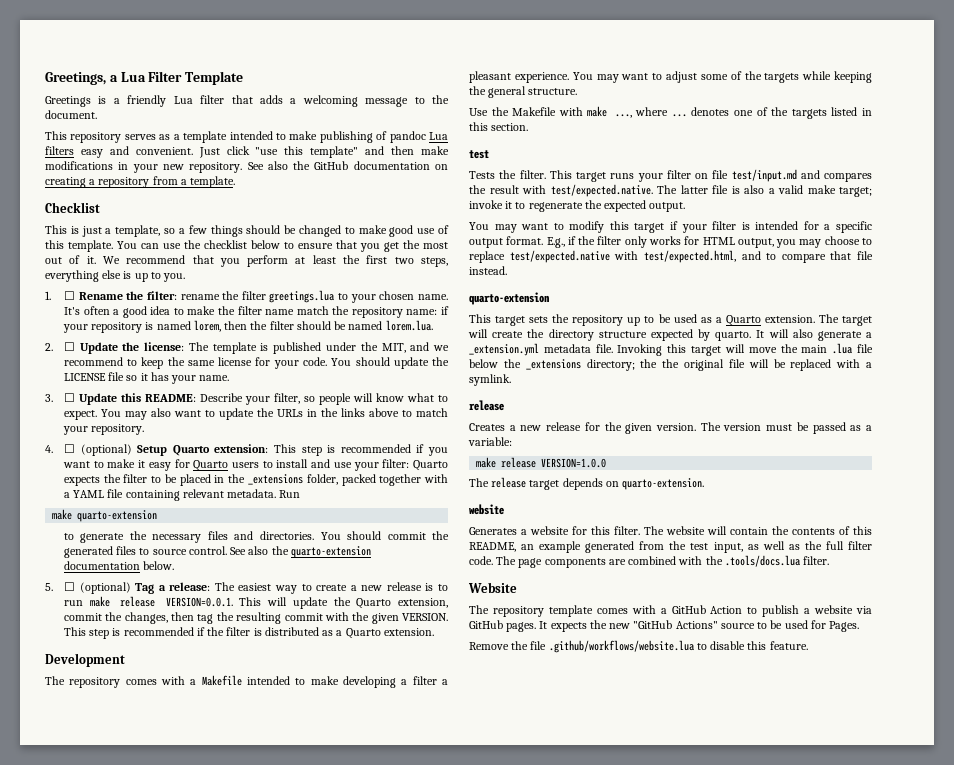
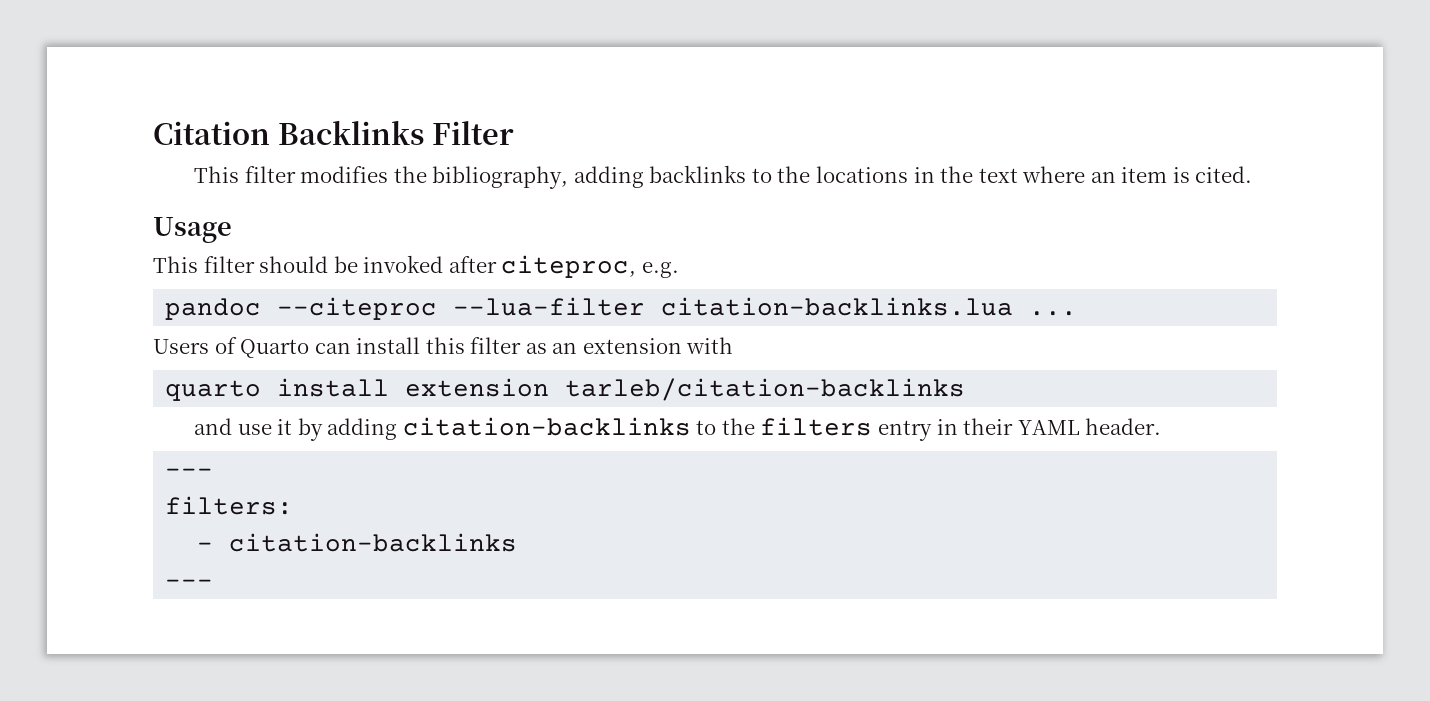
- Greetings, a Lua Filter Template
- Greetings is a friendly Lua filter that adds a welcoming message to the document.
- This repository serves as a template intended to make publishing of pandoc Lua filters easy and convenient. Just click "use this template" and then make modifications in your new repository. See also the GitHub documentation on creating a repository from a template.
- Checklist
- This is just a template, so a few things should be changed to make good use of this template. You can use the checklist below to ensure that you get the most out of it. We recommend that you perform at least the first two steps, everything else is up to you.
- 1. ☐ Rename the filter: rename the filter greetings.lua to your chosen name. It's often a good idea to make the filter name match the repository name: if your repository is named lorem, then the filter should be named lorem.lua.
- 2. ☐ Update the license: The template is published under the MIT, and we recommend to keep the same license for your code. You should update the LICENSE file so it has your name.
- 3. ☐ Update this README: Describe your filter, so people will know what to expect. You may also want to update the URLs in the links above to match your repository.
- 4. ☐ (optional) Setup Quarto extension: This step is recommended if you want to make it easy for Quarto users to install and use your filter: Quarto expects the filter to be placed in the _extensions folder, packed together with a YAML file containing relevant metadata. Run
- make quarto-extension
- to generate the necessary files and directories. You should commit the generated files to source control. See also the quarto-extension documentation below.
- 5. ☐ (optional) Tag a release: The easiest way to create a new release is to run make release VERSION=0.0.1. This will update the Quarto extension, commit the changes, then tag the resulting commit with the given VERSION. This step is recommended if the filter is distributed as a Quarto extension.
- Development
- The repository comes with a Makefile intended to make developing a filter a pleasant experience. You may want to adjust some of the targets while keeping the general structure.
- Use the Makefile with make ..., where ... denotes one of the targets listed in this section.
- test
- Tests the filter. This target runs your filter on file test/input.md and compares the result with test/expected.native. The latter file is also a valid make target; invoke it to regenerate the expected output.
- You may want to modify this target if your filter is intended for a specific output format. E.g., if the filter only works for HTML output, you may choose to replace test/expected.native with test/expected.html, and to compare that file instead.
- quarto-extension
- This target sets the repository up to be used as a Quarto extension. The target will create the directory structure expected by quarto. It will also generate a _extension.yml metadata file. Invoking this target will move the main .lua file below the _extensions directory; the the original file will be replaced with a symlink.
- release
- Creates a new release for the given version. The version must be passed as a variable:
- make release VERSION=1.0.0
- The release target depends on quarto-extension.
- website
- Generates a website for this filter. The website will contain the contents of this README, an example generated from the test input, as well as the full filter code. The page components are combined with the .tools/docs.lua filter.
- Website
- The repository template comes with a GitHub Action to publish a website via GitHub pages. It expects the new "GitHub Actions" source to be used for Pages.
- Remove the file .github/workflows/website.lua to disable this feature.
+ Citation Backlinks Filter
+ This filter modifies the bibliography, adding backlinks to the locations in the text where an item is cited.
+ Usage
+ This filter should be invoked after citeproc, e.g.
+ pandoc --citeproc --lua-filter citation-backlinks.lua ...
+ Users of Quarto can install this filter as an extension with
+ quarto install extension tarleb/citation-backlinks
+ and use it by adding citation-backlinks to the filters entry in their YAML header.
+ ---
+ filters:
+ - citation-backlinks
+ ---

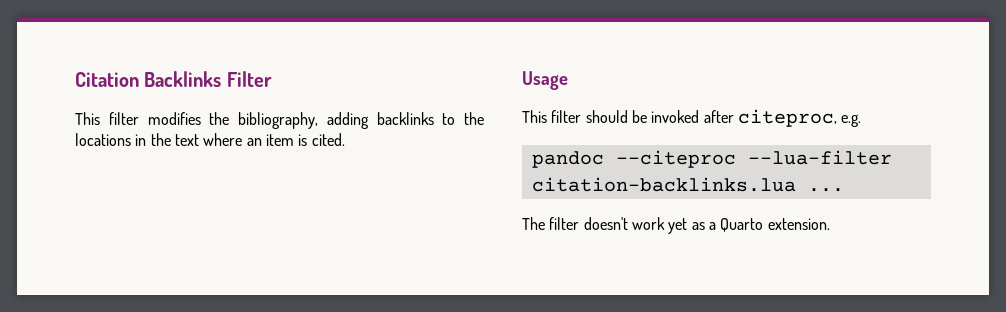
- Users of Quarto can install this filter as an extension with
- quarto install extension tarleb/citation-backlinks
- and use it by adding citation-backlinks to the filters entry in their YAML header.
- ---
- filters:
- - citation-backlinks
- ---
+ The filter doesn't work yet as a Quarto extension.

